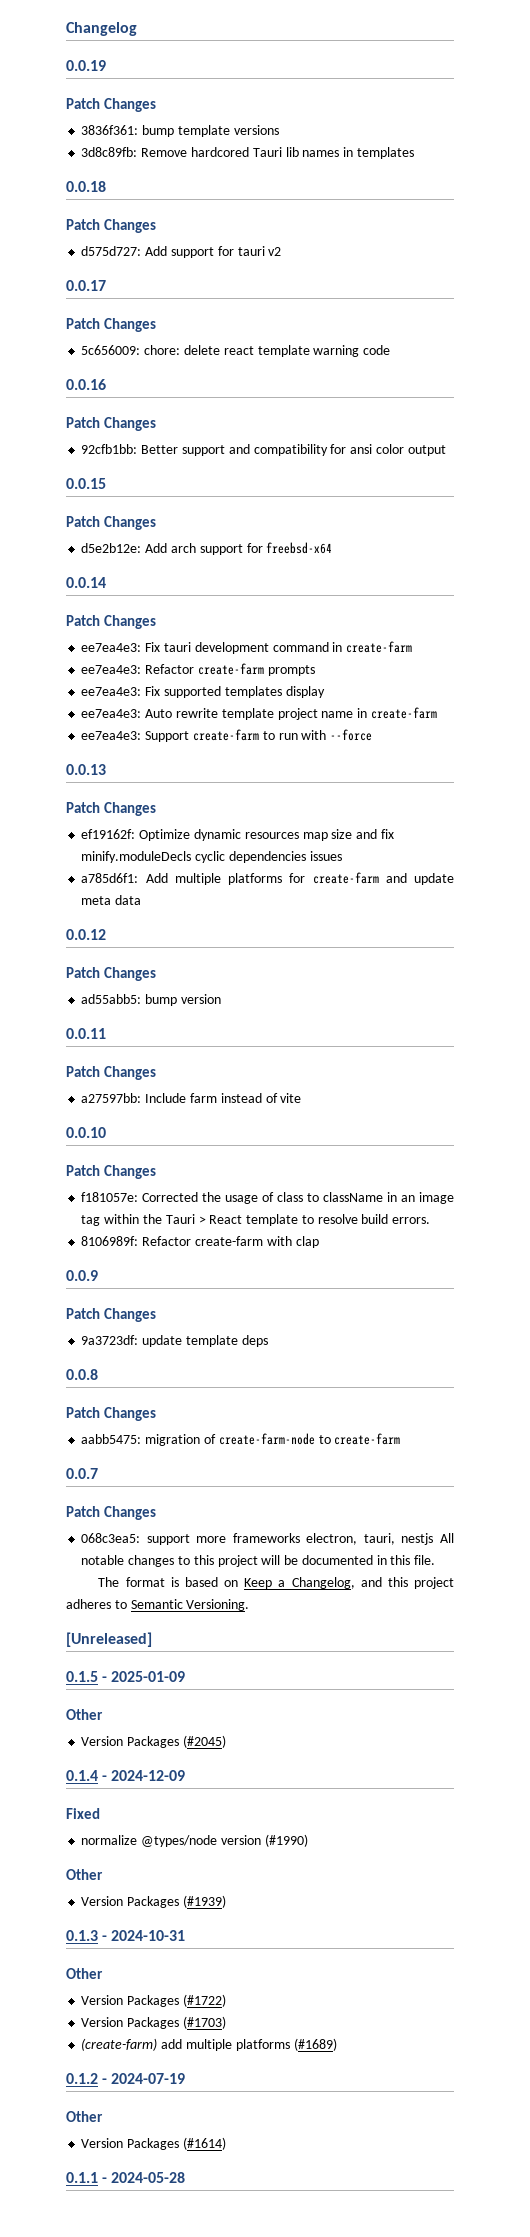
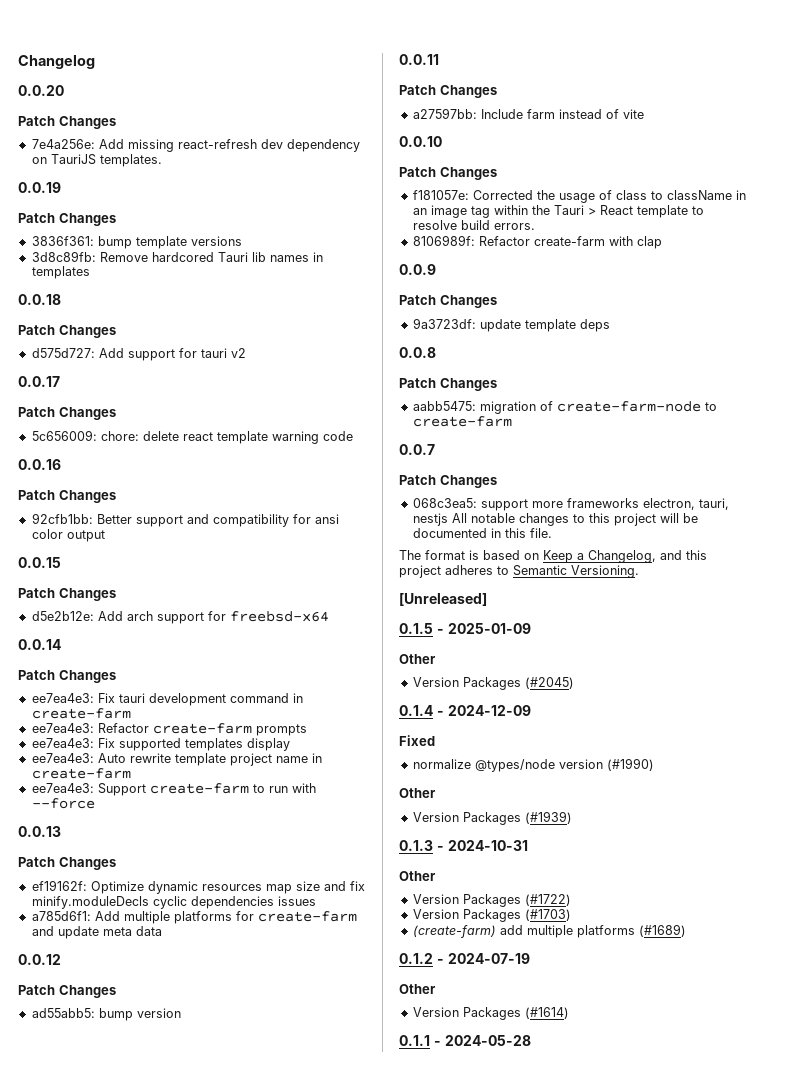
+ 0.0.20
+ Patch Changes
+ 7e4a256e: Add missing react-refresh dev dependency on TauriJS templates.

